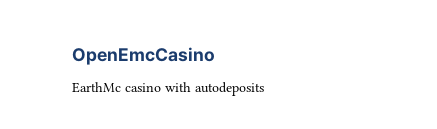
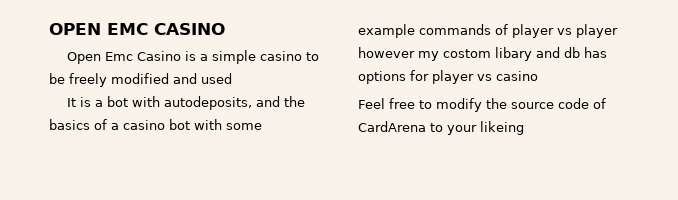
- OpenEmcCasino
- EarthMc casino with autodeposits
+ OPEN EMC CASINO
+ Open Emc Casino is a simple casino to be freely modified and used
+ It is a bot with autodeposits, and the basics of a casino bot with some example commands of player vs player however my costom libary and db has options for player vs casino
+ Feel free to modify the source code of CardArena to your likeing

